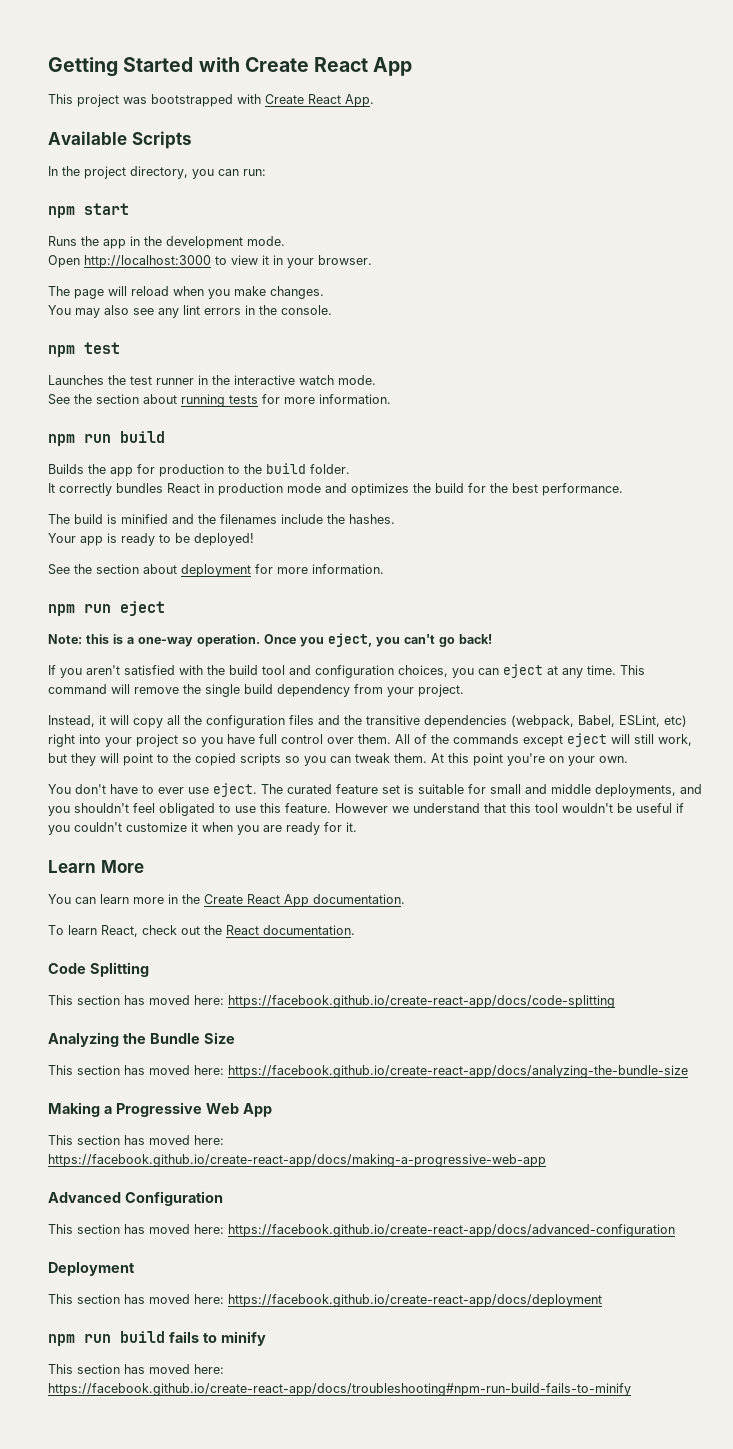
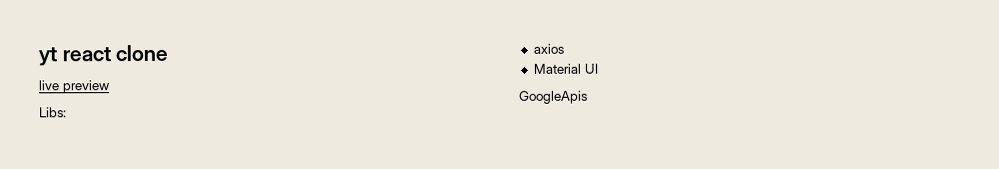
- Getting Started with Create React App
- This project was bootstrapped with Create React App.
- Available Scripts
- In the project directory, you can run:
- npm start
- Runs the app in the development mode.
- Open http://localhost:3000 to view it in your browser.
- The page will reload when you make changes.
- You may also see any lint errors in the console.
- npm test
- Launches the test runner in the interactive watch mode.
- See the section about running tests for more information.
- npm run build
- Builds the app for production to the build folder.
- It correctly bundles React in production mode and optimizes the build for the best performance.
- The build is minified and the filenames include the hashes.
- Your app is ready to be deployed!
- See the section about deployment for more information.
- npm run eject
- Note: this is a one-way operation. Once you eject, you can't go back!
- If you aren't satisfied with the build tool and configuration choices, you can eject at any time. This command will remove the single build dependency from your project.
- Instead, it will copy all the configuration files and the transitive dependencies (webpack, Babel, ESLint, etc) right into your project so you have full control over them. All of the commands except eject will still work, but they will point to the copied scripts so you can tweak them. At this point you're on your own.
- You don't have to ever use eject. The curated feature set is suitable for small and middle deployments, and you shouldn't feel obligated to use this feature. However we understand that this tool wouldn't be useful if you couldn't customize it when you are ready for it.
- Learn More
- You can learn more in the Create React App documentation.
- To learn React, check out the React documentation.
- Code Splitting
- This section has moved here: https://facebook.github.io/create-react-app/docs/code-splitting
- Analyzing the Bundle Size
- This section has moved here: https://facebook.github.io/create-react-app/docs/analyzing-the-bundle-size
- Making a Progressive Web App
- This section has moved here: https://facebook.github.io/create-react-app/docs/making-a-progressive-web-app
- Advanced Configuration
- This section has moved here: https://facebook.github.io/create-react-app/docs/advanced-configuration
- Deployment
- This section has moved here: https://facebook.github.io/create-react-app/docs/deployment
- npm run build fails to minify
- This section has moved here: https://facebook.github.io/create-react-app/docs/troubleshooting#npm-run-build-fails-to-minify
+ yt react clone
+ live preview
+ Libs:
+ axios
+ Material UI
+ GoogleApis

